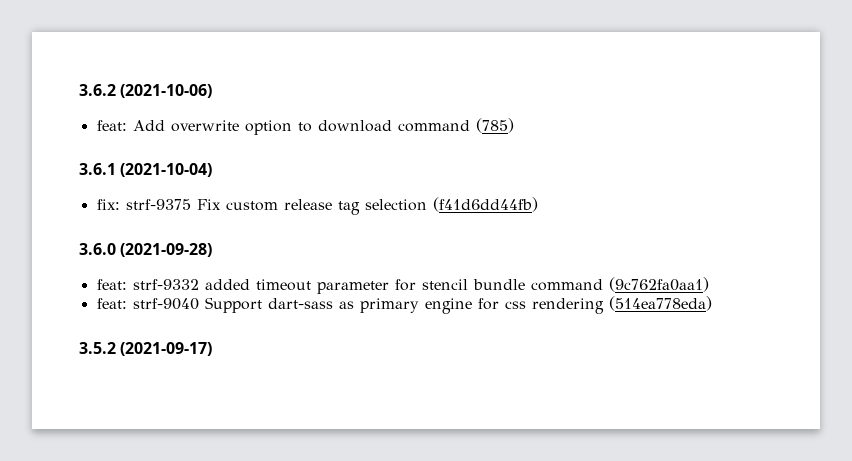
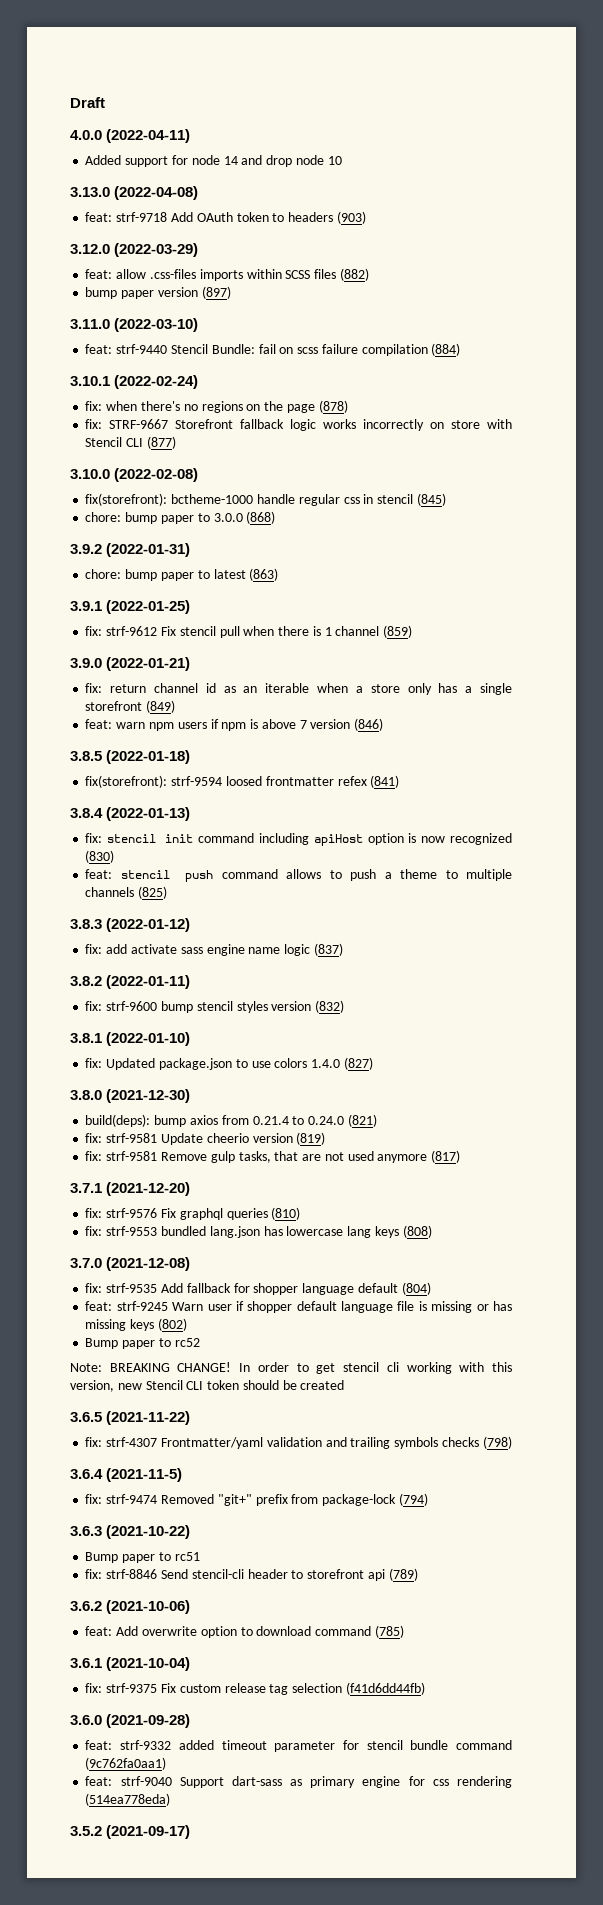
+ Draft
+ 4.0.0 (2022-04-11)
+ Added support for node 14 and drop node 10
+ 3.13.0 (2022-04-08)
+ feat: strf-9718 Add OAuth token to headers (903)
+ 3.12.0 (2022-03-29)
+ feat: allow .css-files imports within SCSS files (882)
+ bump paper version (897)
+ 3.11.0 (2022-03-10)
+ feat: strf-9440 Stencil Bundle: fail on scss failure compilation (884)
+ 3.10.1 (2022-02-24)
+ fix: when there's no regions on the page (878)
+ fix: STRF-9667 Storefront fallback logic works incorrectly on store with Stencil CLI (877)
+ 3.10.0 (2022-02-08)
+ fix(storefront): bctheme-1000 handle regular css in stencil (845)
+ chore: bump paper to 3.0.0 (868)
+ 3.9.2 (2022-01-31)
+ chore: bump paper to latest (863)
+ 3.9.1 (2022-01-25)
+ fix: strf-9612 Fix stencil pull when there is 1 channel (859)
+ 3.9.0 (2022-01-21)
+ fix: return channel id as an iterable when a store only has a single storefront (849)
+ feat: warn npm users if npm is above 7 version (846)
+ 3.8.5 (2022-01-18)
+ fix(storefront): strf-9594 loosed frontmatter refex (841)
+ 3.8.4 (2022-01-13)
+ fix: stencil init command including apiHost option is now recognized (830)
+ feat: stencil push command allows to push a theme to multiple channels (825)
+ 3.8.3 (2022-01-12)
+ fix: add activate sass engine name logic (837)
+ 3.8.2 (2022-01-11)
+ fix: strf-9600 bump stencil styles version (832)
+ 3.8.1 (2022-01-10)
+ fix: Updated package.json to use colors 1.4.0 (827)
+ 3.8.0 (2021-12-30)
+ build(deps): bump axios from 0.21.4 to 0.24.0 (821)
+ fix: strf-9581 Update cheerio version (819)
+ fix: strf-9581 Remove gulp tasks, that are not used anymore (817)
+ 3.7.1 (2021-12-20)
+ fix: strf-9576 Fix graphql queries (810)
+ fix: strf-9553 bundled lang.json has lowercase lang keys (808)
+ 3.7.0 (2021-12-08)
+ fix: strf-9535 Add fallback for shopper language default (804)
+ feat: strf-9245 Warn user if shopper default language file is missing or has missing keys (802)
+ Bump paper to rc52
+ Note: BREAKING CHANGE! In order to get stencil cli working with this version, new Stencil CLI token should be created
+ 3.6.5 (2021-11-22)
+ fix: strf-4307 Frontmatter/yaml validation and trailing symbols checks (798)
+ 3.6.4 (2021-11-5)
+ fix: strf-9474 Removed "git+" prefix from package-lock (794)
+ 3.6.3 (2021-10-22)
+ Bump paper to rc51
+ fix: strf-8846 Send stencil-cli header to storefront api (789)

